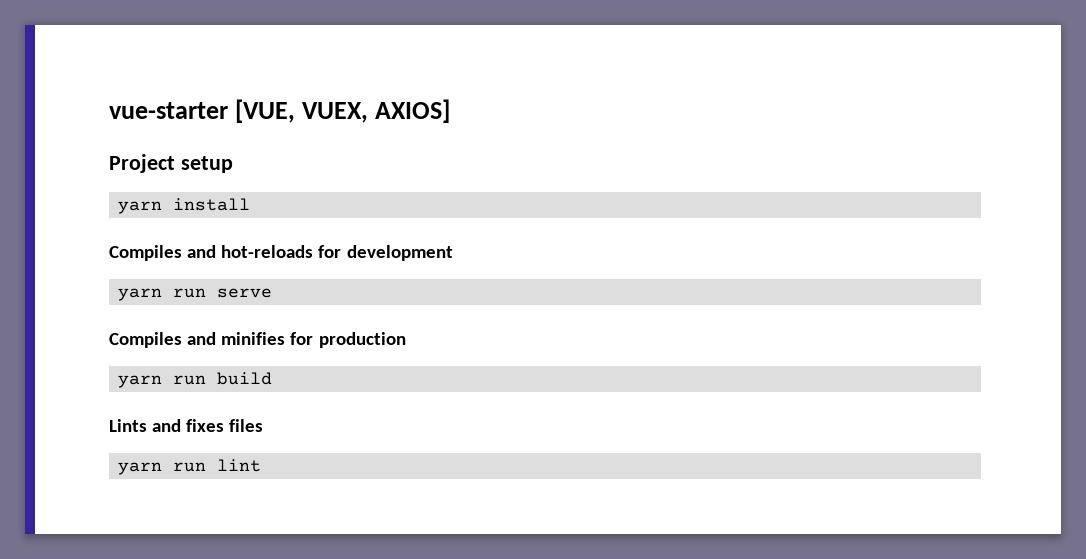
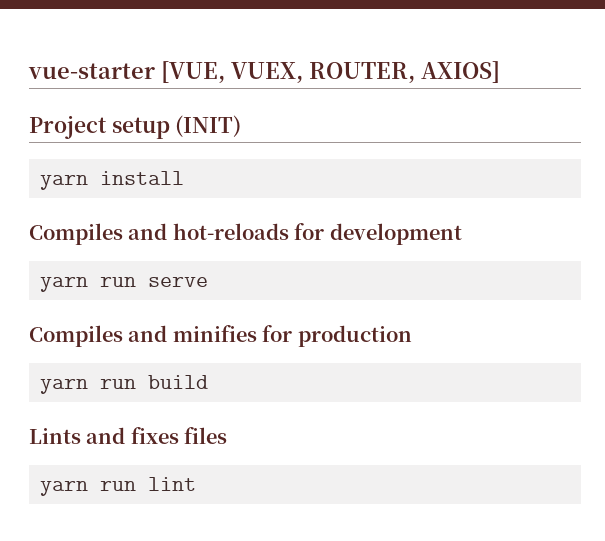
- vue-starter [VUE, VUEX, AXIOS]
+ vue-starter [VUE, VUEX, ROUTER, AXIOS]
- Project setup
+ Project setup (INIT)

